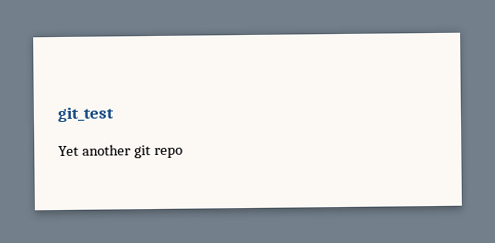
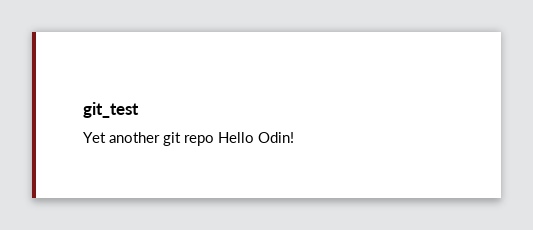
- Yet another git repo
+ Yet another git repo Hello Odin!

